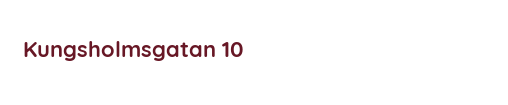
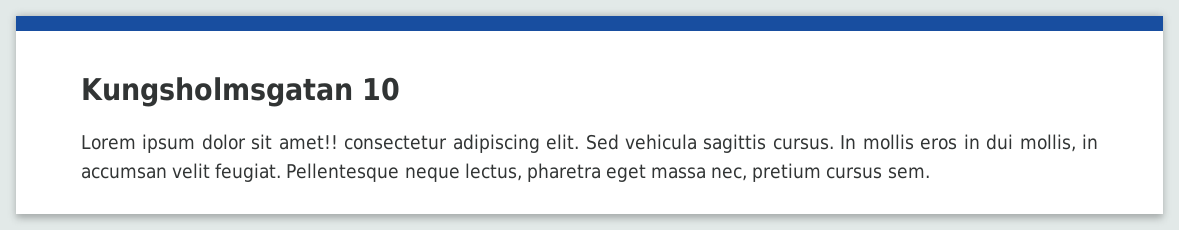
+ Lorem ipsum dolor sit amet!! consectetur adipiscing elit. Sed vehicula sagittis cursus. In mollis eros in dui mollis, in accumsan velit feugiat. Pellentesque neque lectus, pharetra eget massa nec, pretium cursus sem.

